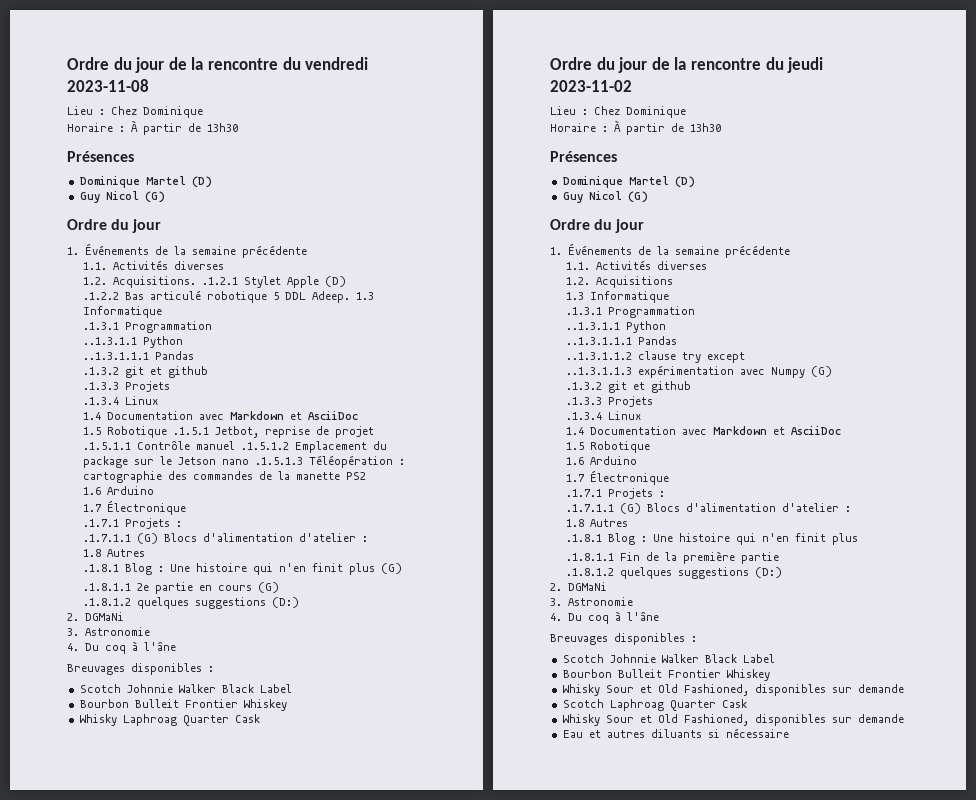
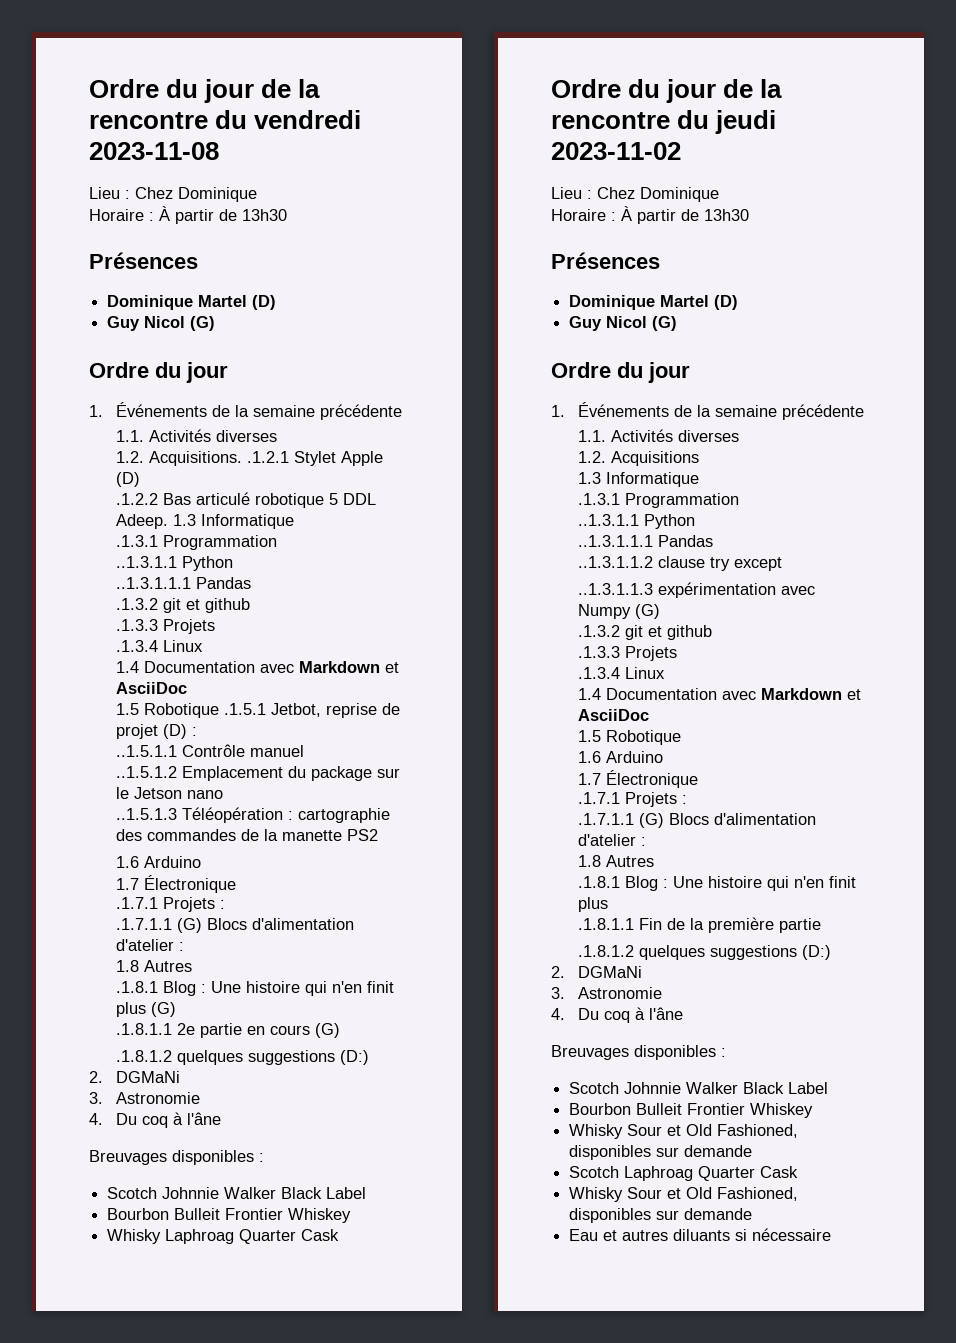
- 1.5 Robotique .1.5.1 Jetbot, reprise de projet .1.5.1.1 Contrôle manuel .1.5.1.2 Emplacement du package sur le Jetson nano .1.5.1.3 Téléopération : cartographie des commandes de la manette PS2
+ 1.5 Robotique .1.5.1 Jetbot, reprise de projet (D) :
+ ..1.5.1.1 Contrôle manuel
+ ..1.5.1.2 Emplacement du package sur le Jetson nano
+ ..1.5.1.3 Téléopération : cartographie des commandes de la manette PS2

